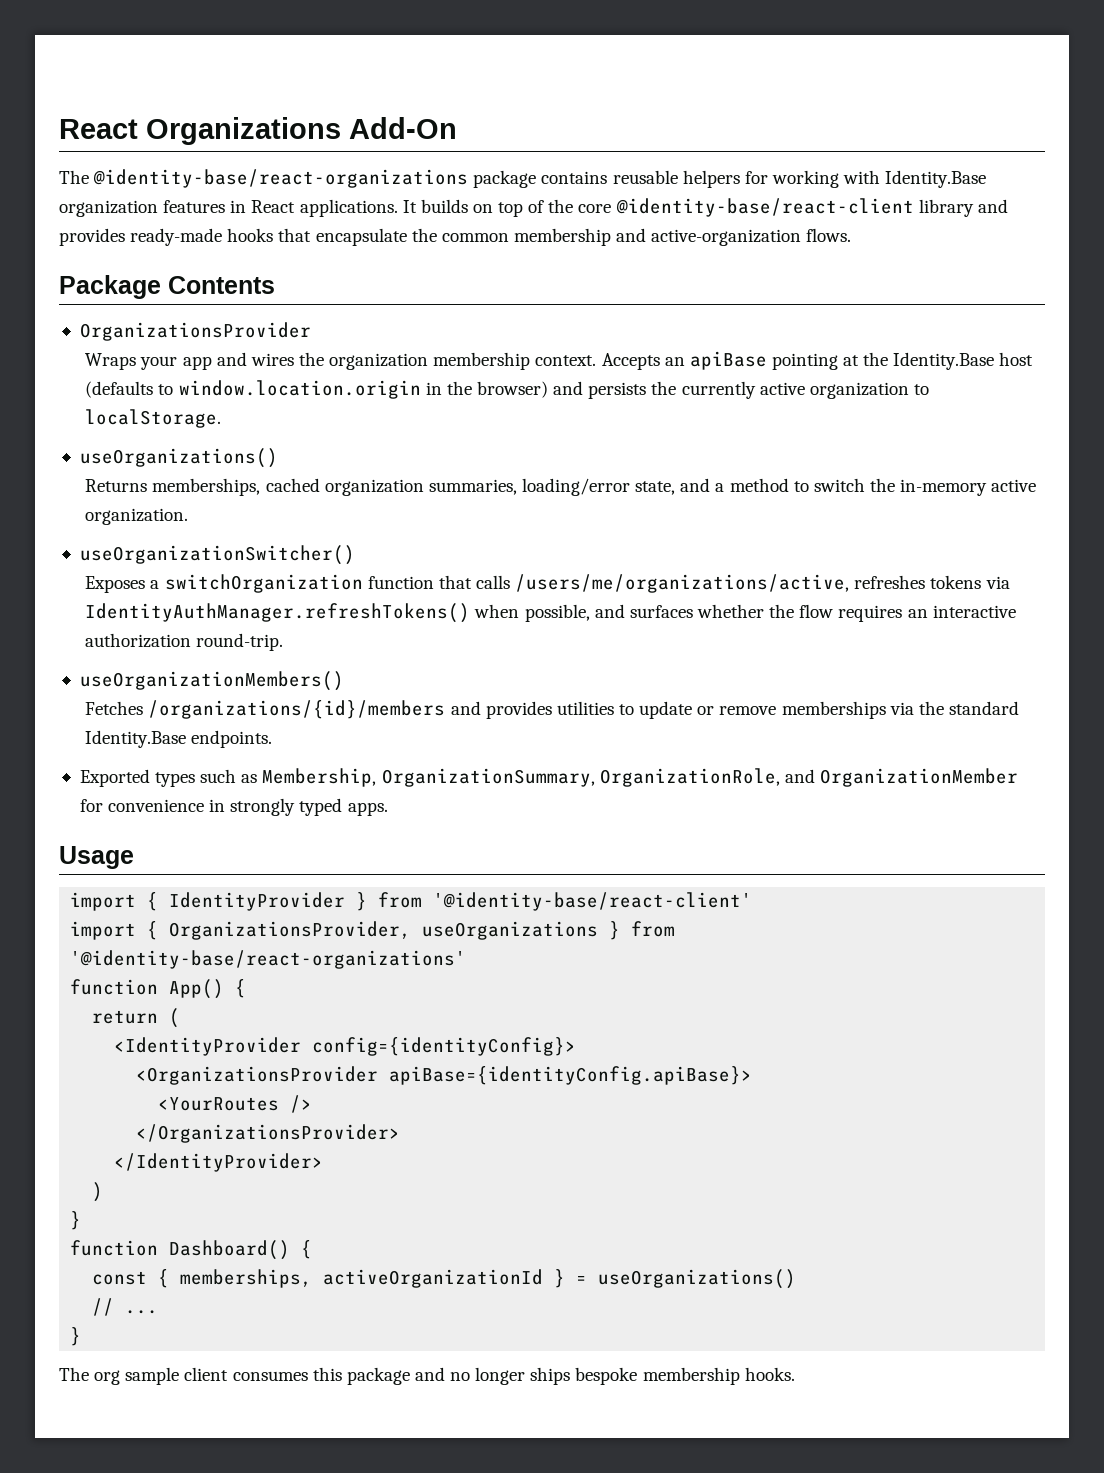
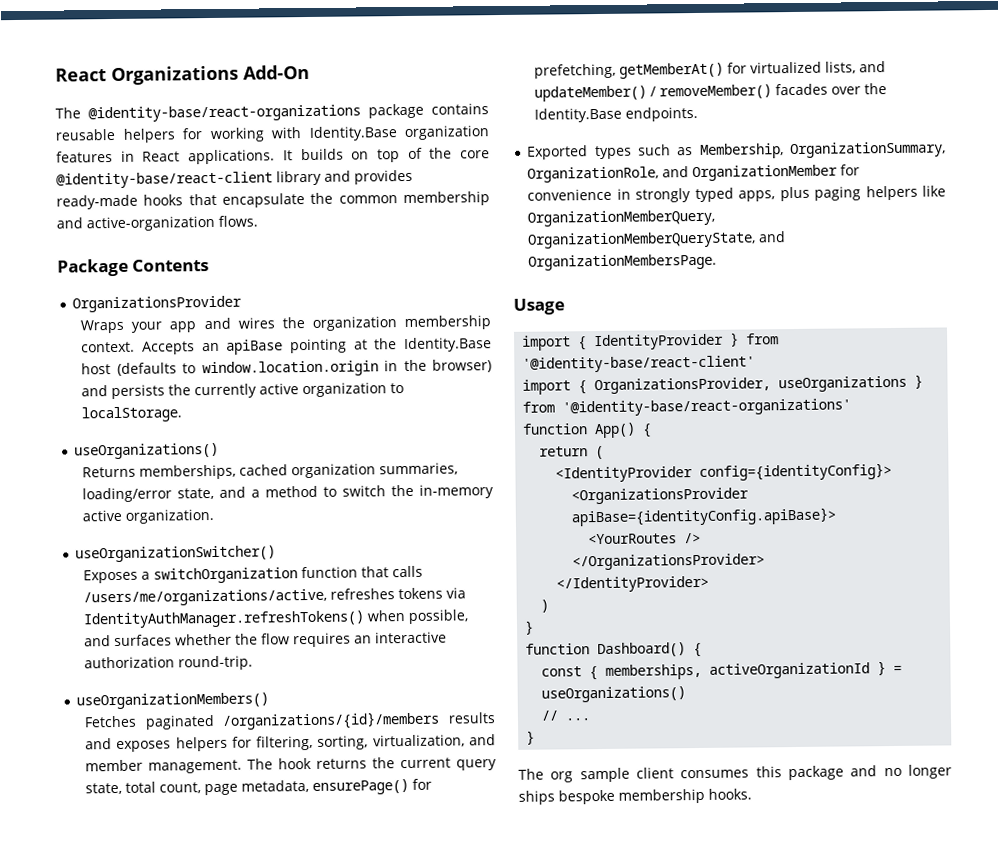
- Fetches /organizations/{id}/members and provides utilities to update or remove memberships via the standard Identity.Base endpoints.
+ Fetches paginated /organizations/{id}/members results and exposes helpers for filtering, sorting, virtualization, and member management. The hook returns the current query state, total count, page metadata, ensurePage() for prefetching, getMemberAt() for virtualized lists, and updateMember() / removeMember() facades over the Identity.Base endpoints.
- Exported types such as Membership, OrganizationSummary, OrganizationRole, and OrganizationMember for convenience in strongly typed apps.
+ Exported types such as Membership, OrganizationSummary, OrganizationRole, and OrganizationMember for convenience in strongly typed apps, plus paging helpers like OrganizationMemberQuery, OrganizationMemberQueryState, and OrganizationMembersPage.

